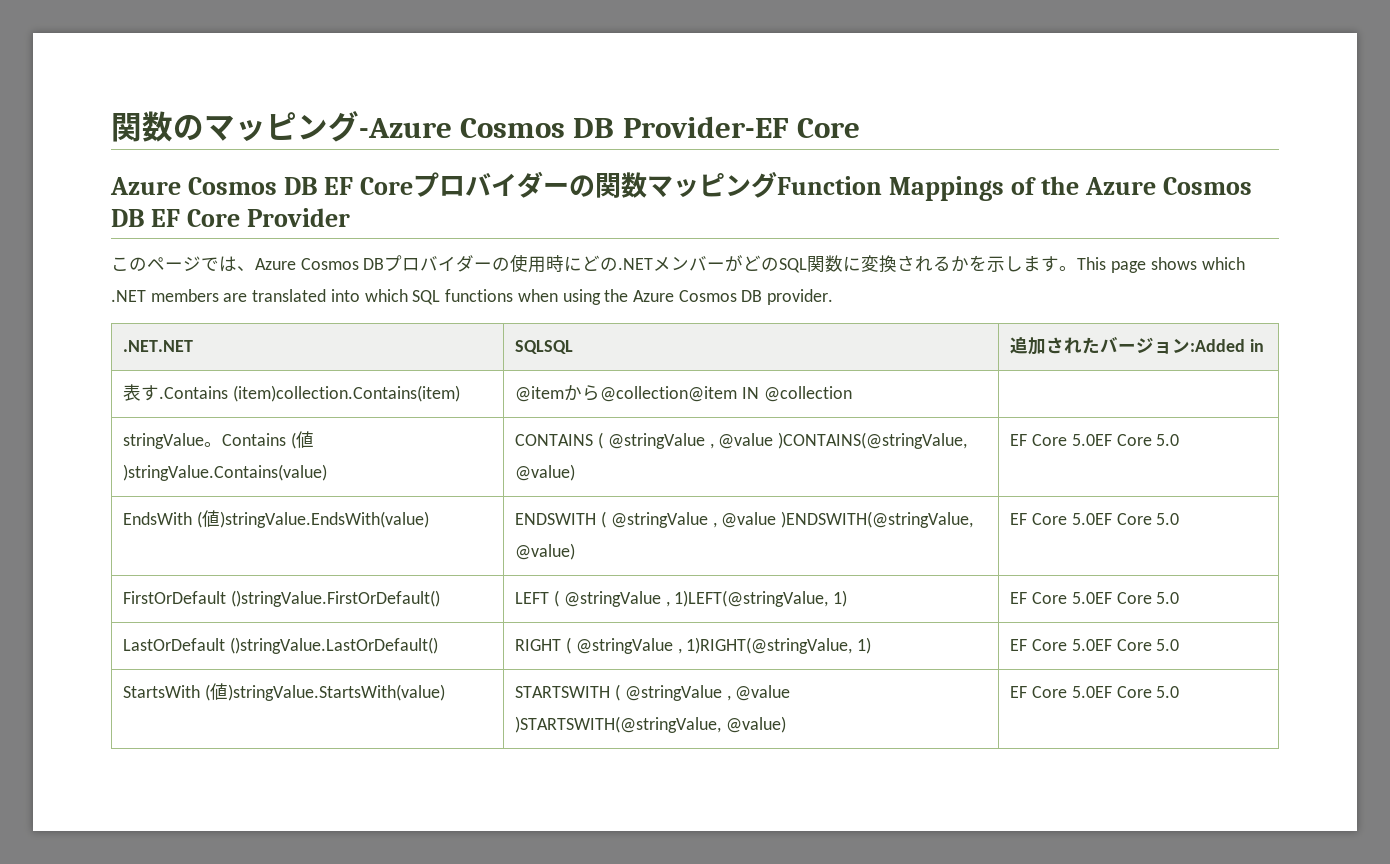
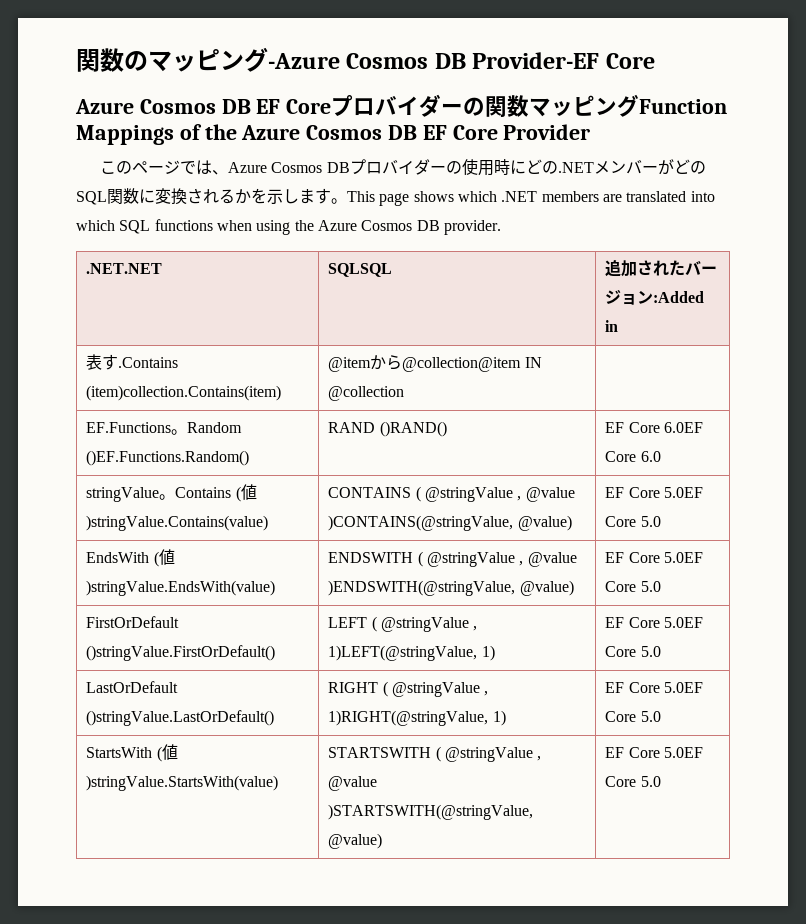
+ EF.Functions。Random ()EF.Functions.Random() | RAND ()RAND() | EF Core 6.0EF Core 6.0

